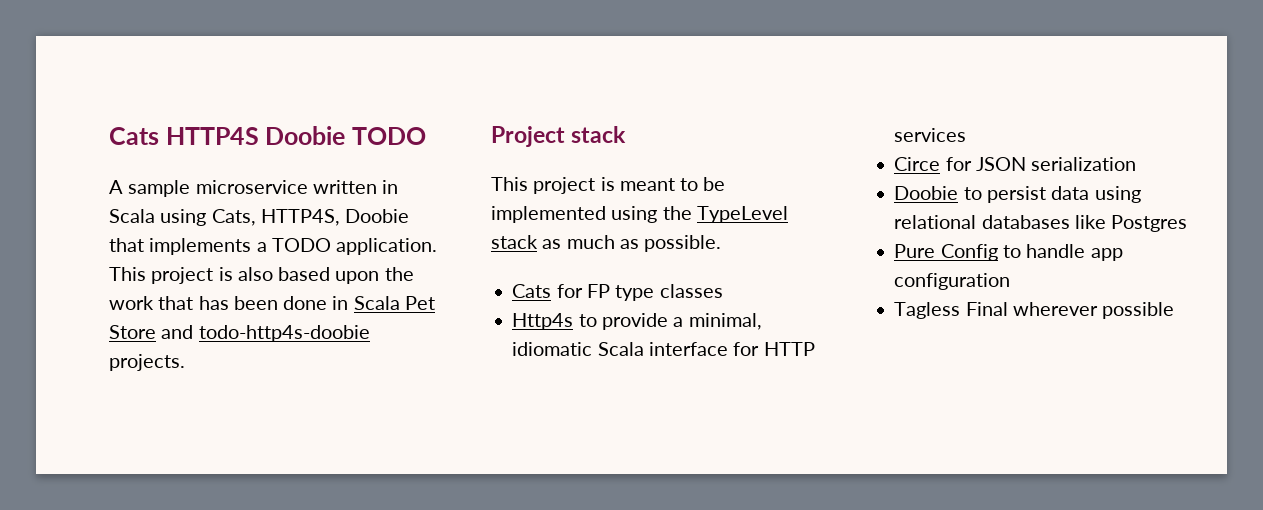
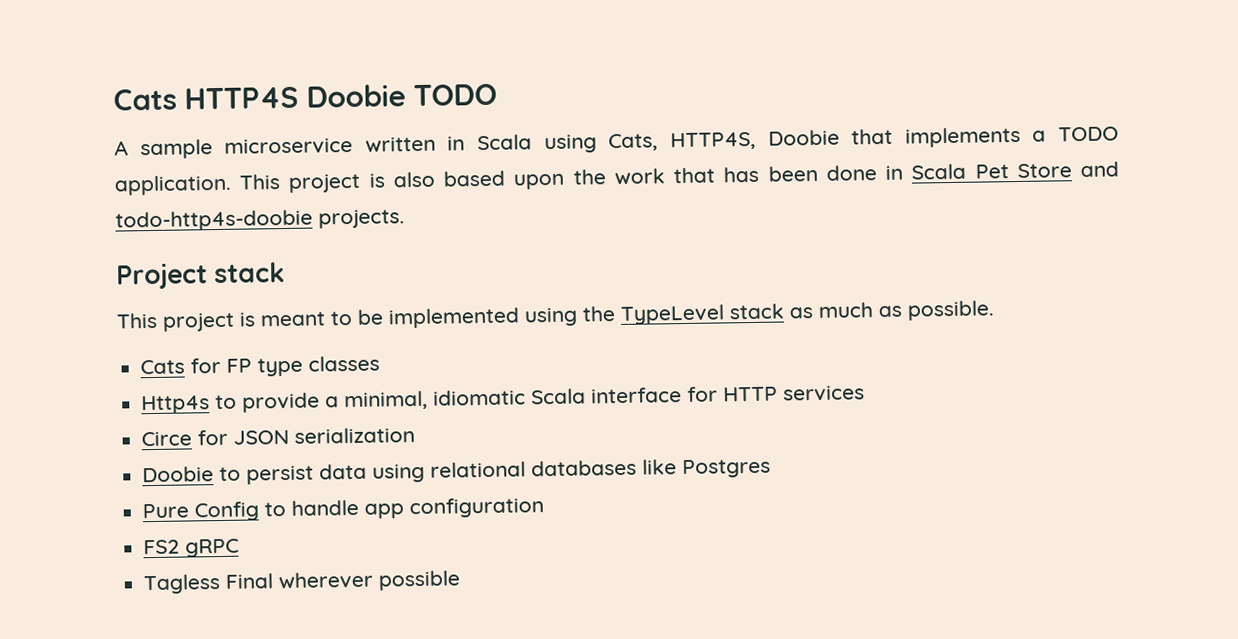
+ FS2 gRPC

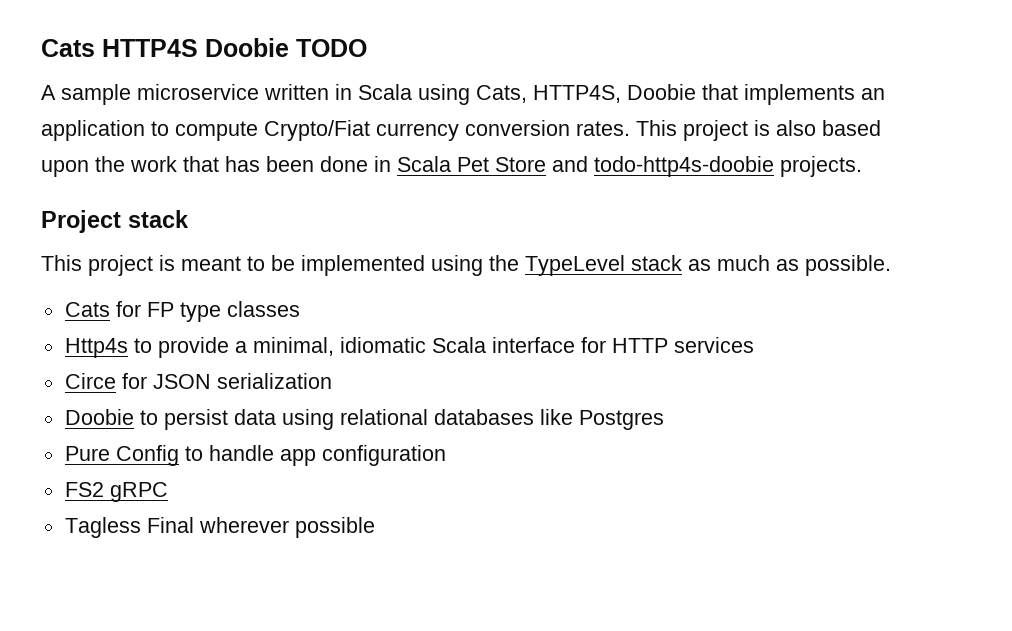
- A sample microservice written in Scala using Cats, HTTP4S, Doobie that implements a TODO application.
+ A sample microservice written in Scala using Cats, HTTP4S, Doobie that implements an application to compute Crypto/Fiat currency conversion rates.

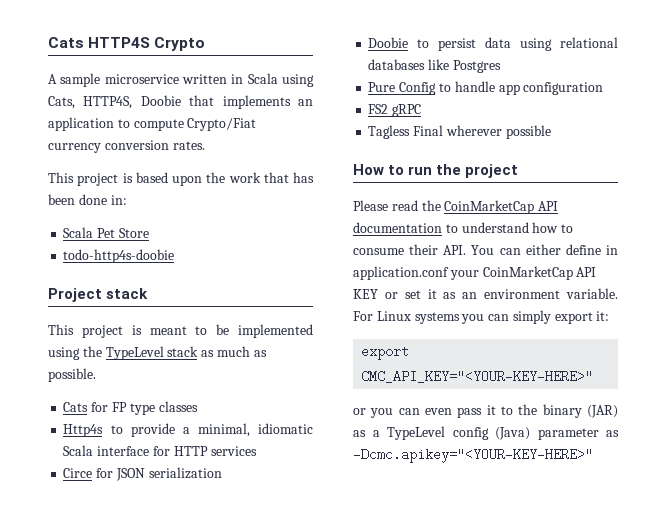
- Cats HTTP4S Doobie TODO
+ Cats HTTP4S Crypto
- A sample microservice written in Scala using Cats, HTTP4S, Doobie that implements an application to compute Crypto/Fiat currency conversion rates. This project is also based upon the work that has been done in Scala Pet Store and todo-http4s-doobie projects.
+ A sample microservice written in Scala using Cats, HTTP4S, Doobie that implements an application to compute Crypto/Fiat currency conversion rates.
+ This project is based upon the work that has been done in:
+ Scala Pet Store
+ todo-http4s-doobie
+ How to run the project
+ Please read the CoinMarketCap API documentation to understand how to consume their API. You can either define in application.conf your CoinMarketCap API KEY or set it as an environment variable. For Linux systems you can simply export it:
+ export CMC_API_KEY="<YOUR-KEY-HERE>"
+ or you can even pass it to the binary (JAR) as a TypeLevel config (Java) parameter as -Dcmc.apikey="<YOUR-KEY-HERE>"

